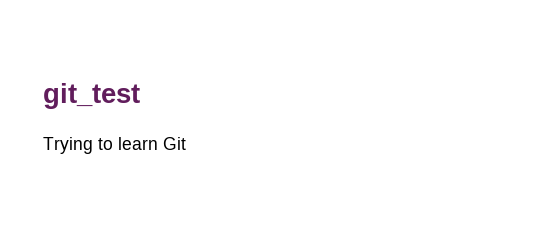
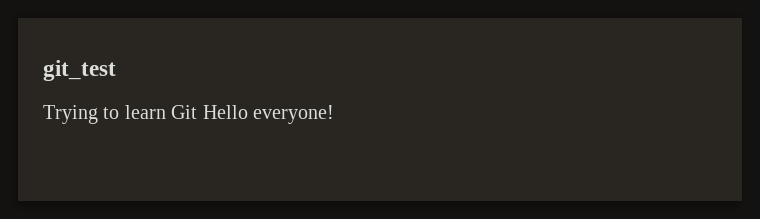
- Trying to learn Git
+ Trying to learn Git Hello everyone!

